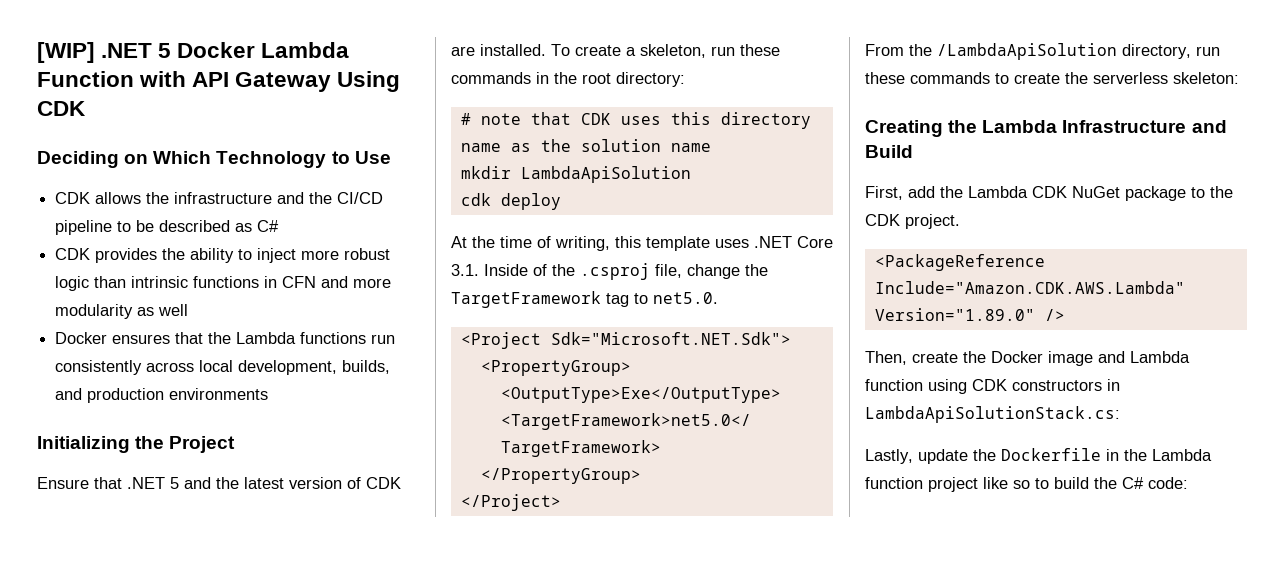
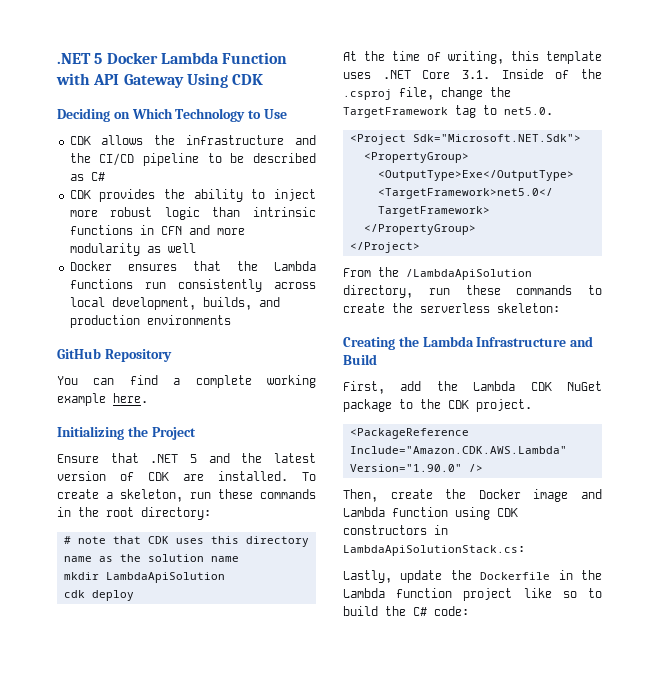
- [WIP] .NET 5 Docker Lambda Function with API Gateway Using CDK
+ .NET 5 Docker Lambda Function with API Gateway Using CDK
+ GitHub Repository
+ You can find a complete working example here.
- <PackageReference Include="Amazon.CDK.AWS.Lambda" Version="1.89.0" />
+ <PackageReference Include="Amazon.CDK.AWS.Lambda" Version="1.90.0" />

